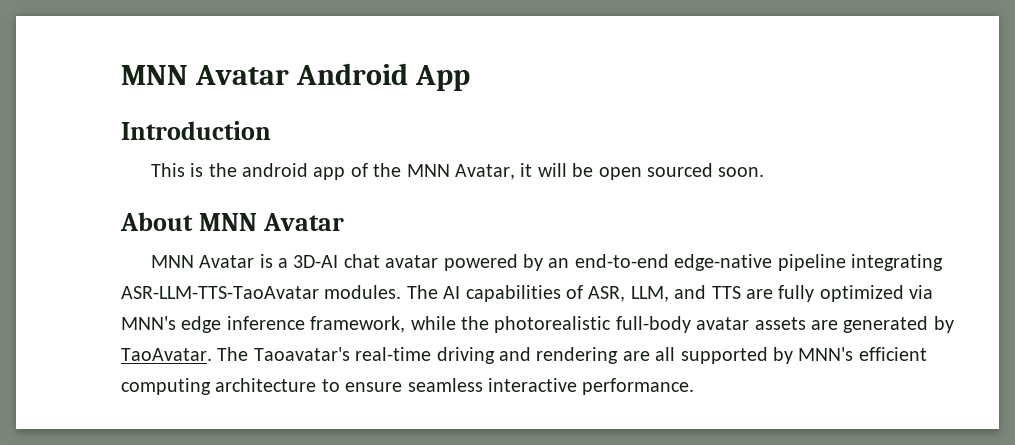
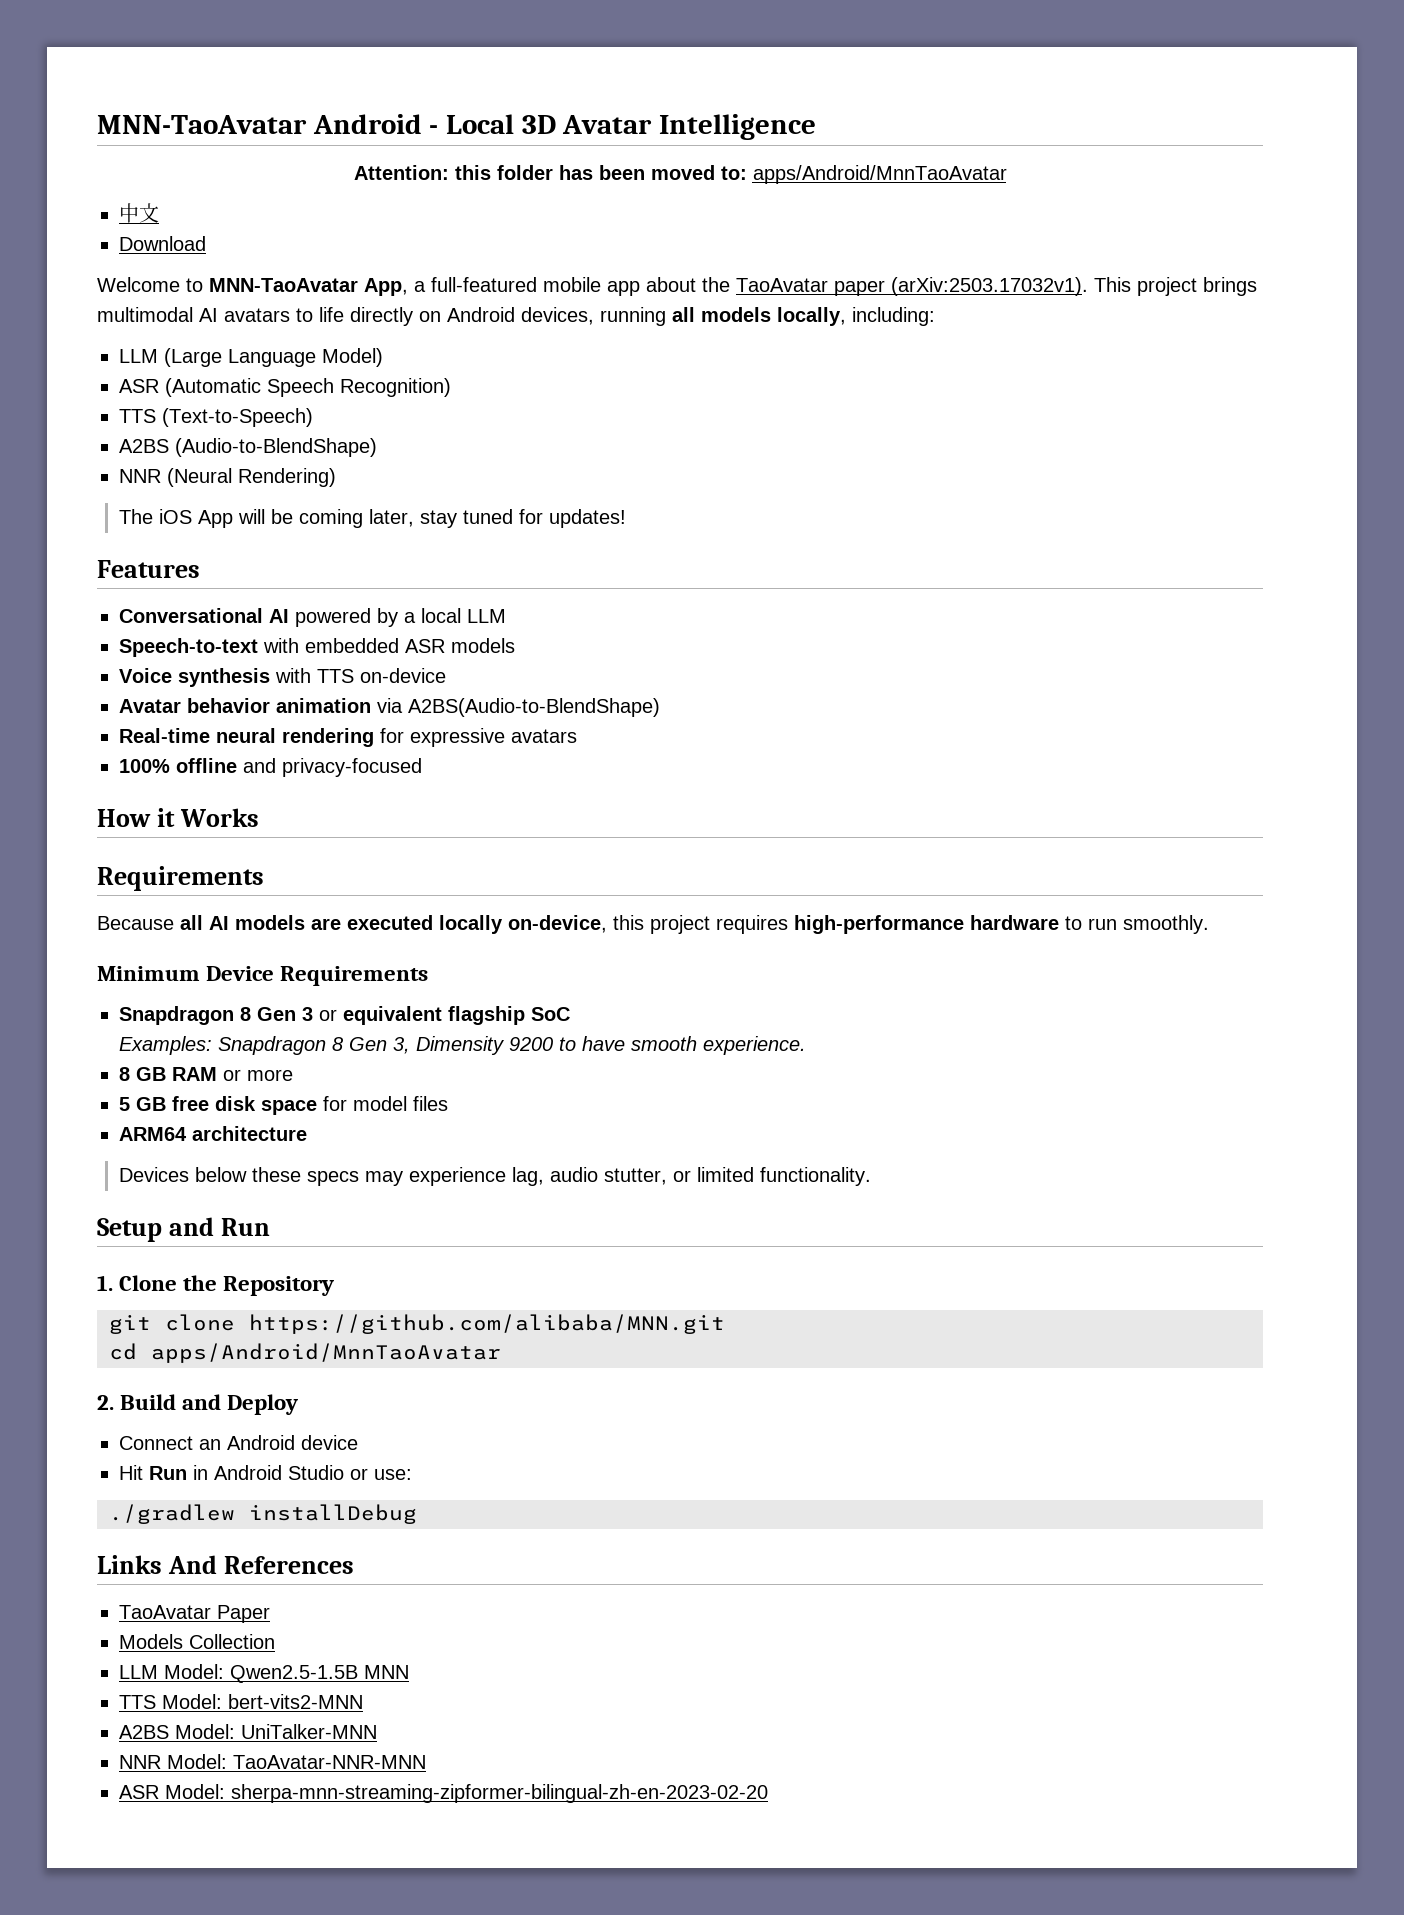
- MNN Avatar Android App
- Introduction
- This is the android app of the MNN Avatar, it will be open sourced soon.
- About MNN Avatar
- MNN Avatar is a 3D-AI chat avatar powered by an end-to-end edge-native pipeline integrating ASR-LLM-TTS-TaoAvatar modules. The AI capabilities of ASR, LLM, and TTS are fully optimized via MNN's edge inference framework, while the photorealistic full-body avatar assets are generated by TaoAvatar. The Taoavatar's real-time driving and rendering are all supported by MNN's efficient computing architecture to ensure seamless interactive performance.
+ MNN-TaoAvatar Android - Local 3D Avatar Intelligence
+ Attention: this folder has been moved to: apps/Android/MnnTaoAvatar
+ 中文
+ Download
+ Welcome to MNN-TaoAvatar App, a full-featured mobile app about the TaoAvatar paper (arXiv:2503.17032v1). This project brings multimodal AI avatars to life directly on Android devices, running all models locally, including:
+ LLM (Large Language Model)
+ ASR (Automatic Speech Recognition)
+ TTS (Text-to-Speech)
+ A2BS (Audio-to-BlendShape)
+ NNR (Neural Rendering)
+ The iOS App will be coming later, stay tuned for updates!
+ Features
+ Conversational AI powered by a local LLM
+ Speech-to-text with embedded ASR models
+ Voice synthesis with TTS on-device
+ Avatar behavior animation via A2BS(Audio-to-BlendShape)
+ Real-time neural rendering for expressive avatars
+ 100% offline and privacy-focused
+ How it Works
+ Requirements
+ Because all AI models are executed locally on-device, this project requires high-performance hardware to run smoothly.
+ Minimum Device Requirements
+ Snapdragon 8 Gen 3 or equivalent flagship SoC
+ Examples: Snapdragon 8 Gen 3, Dimensity 9200 to have smooth experience.
+ 8 GB RAM or more
+ 5 GB free disk space for model files
+ ARM64 architecture
+ Devices below these specs may experience lag, audio stutter, or limited functionality.
+ Setup and Run
+ 1. Clone the Repository
+ git clone https://github.com/alibaba/MNN.git
+ cd apps/Android/MnnTaoAvatar
+ 2. Build and Deploy
+ Connect an Android device
+ Hit Run in Android Studio or use:
+ ./gradlew installDebug
+ Links And References
+ TaoAvatar Paper
+ Models Collection
+ LLM Model: Qwen2.5-1.5B MNN
+ TTS Model: bert-vits2-MNN
+ A2BS Model: UniTalker-MNN
+ NNR Model: TaoAvatar-NNR-MNN
+ ASR Model: sherpa-mnn-streaming-zipformer-bilingual-zh-en-2023-02-20

